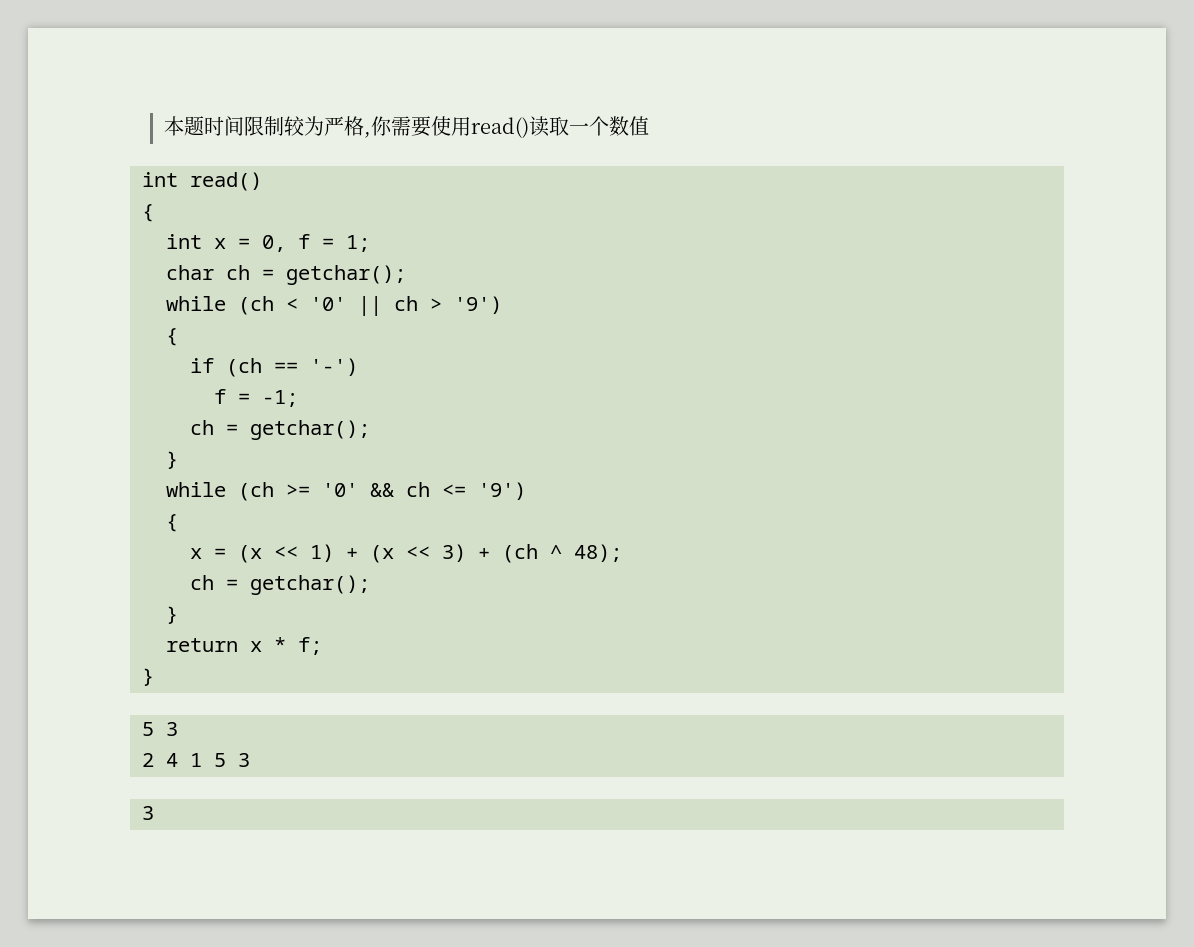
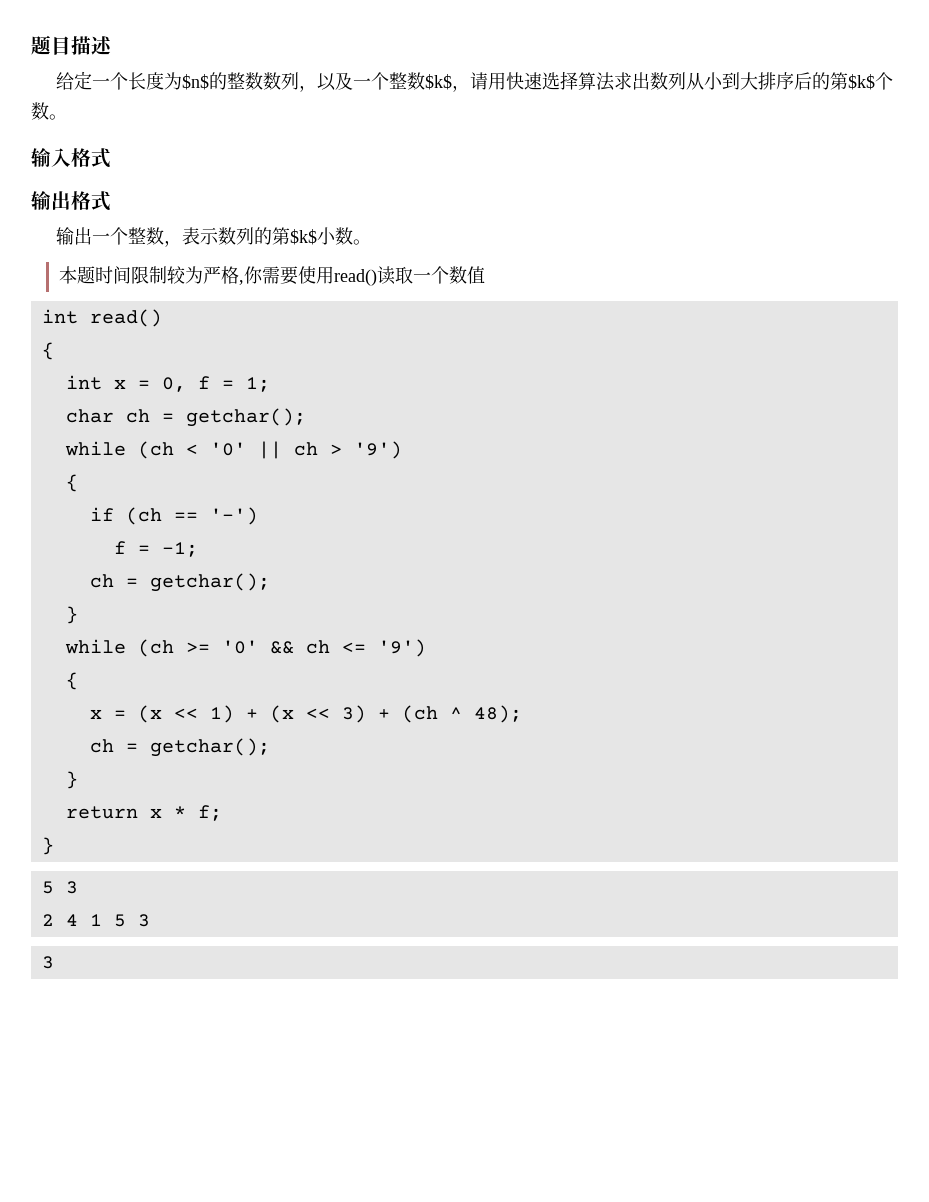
+ 题目描述
+ 给定一个长度为$n$的整数数列，以及一个整数$k$，请用快速选择算法求出数列从小到大排序后的第$k$个数。
+ 输入格式
+ 输出格式
+ 输出一个整数，表示数列的第$k$小数。

